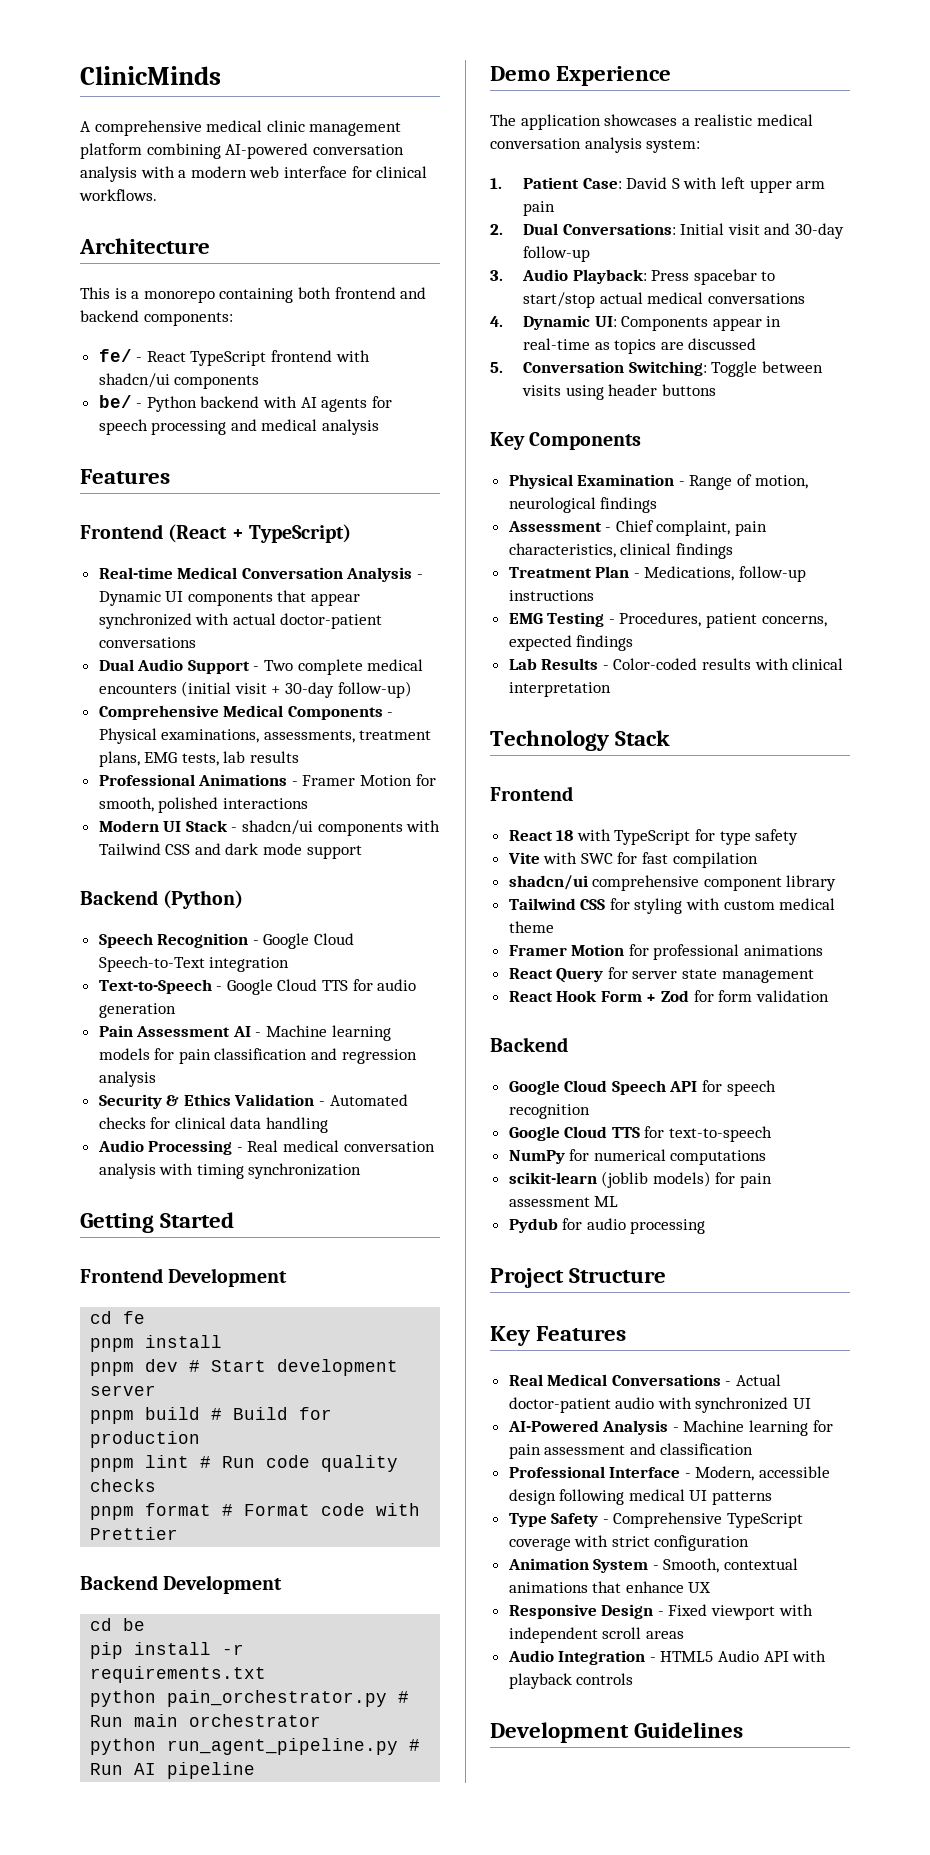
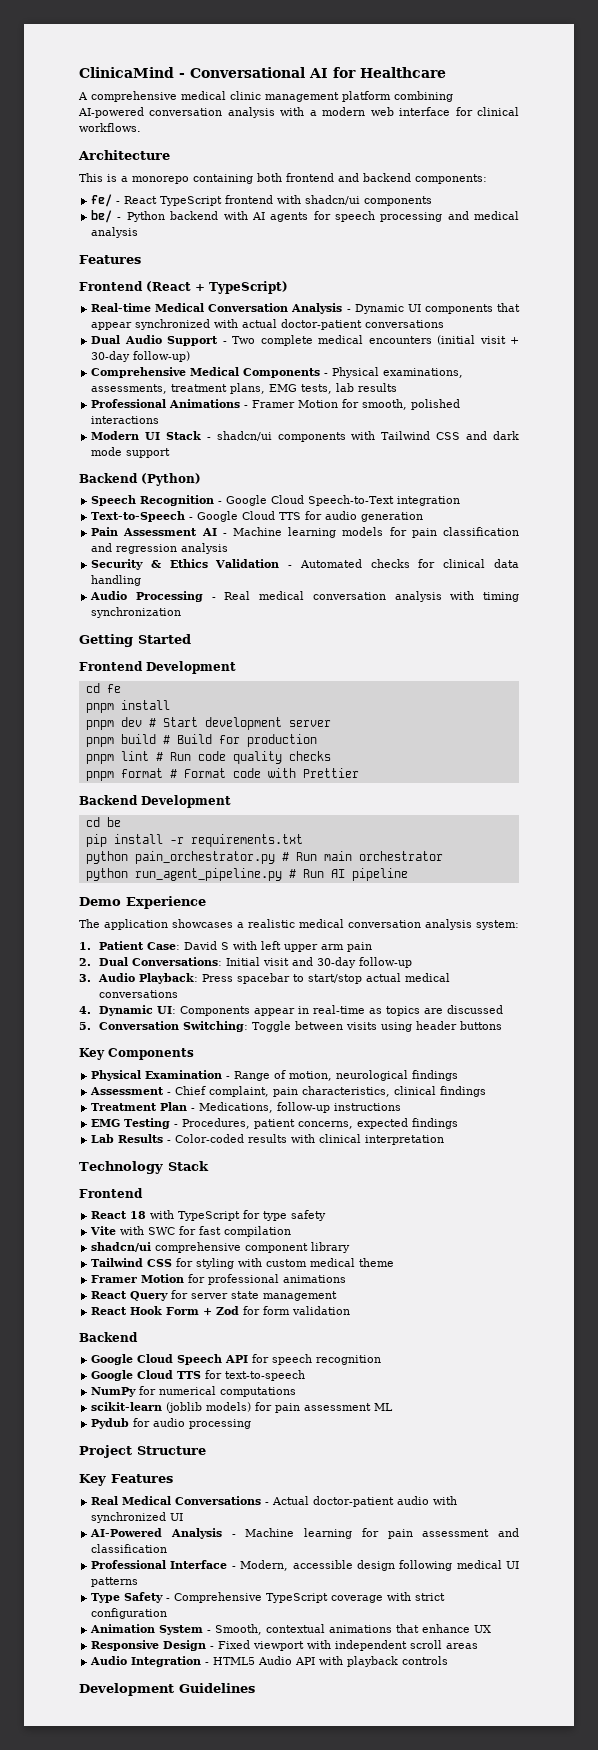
- ClinicMinds
+ ClinicaMind - Conversational AI for Healthcare

